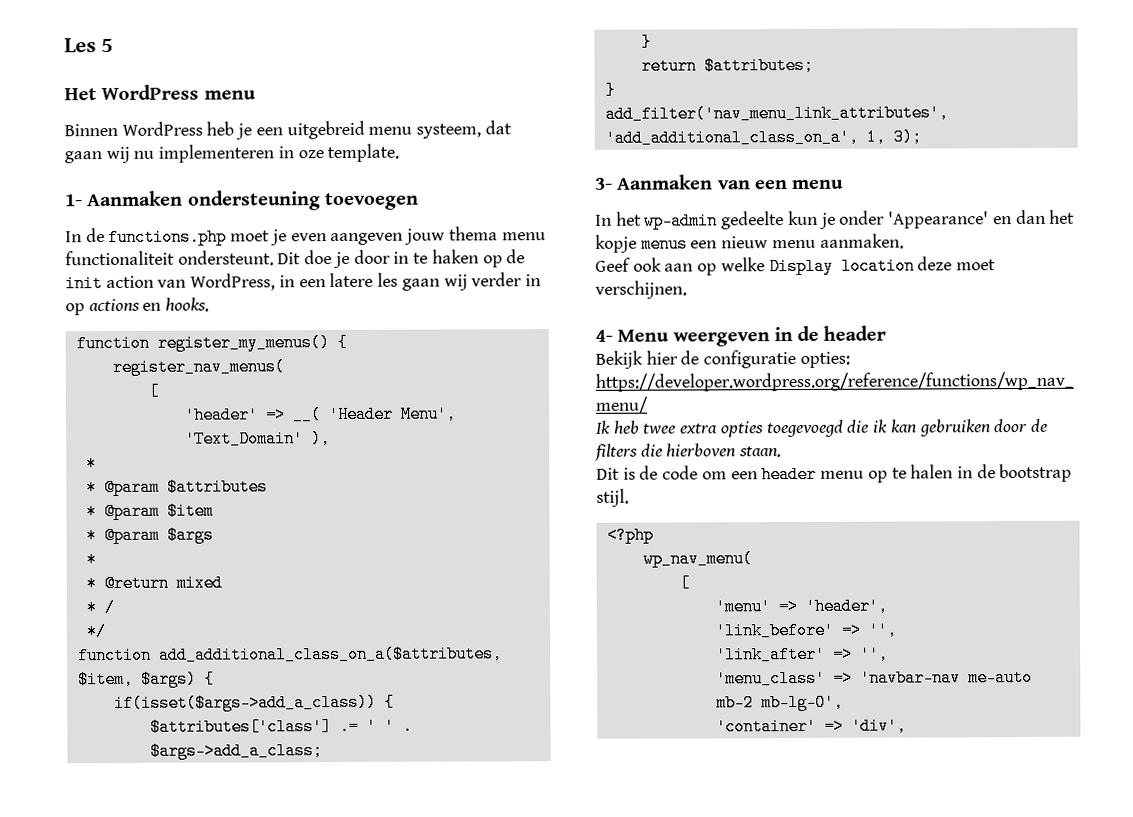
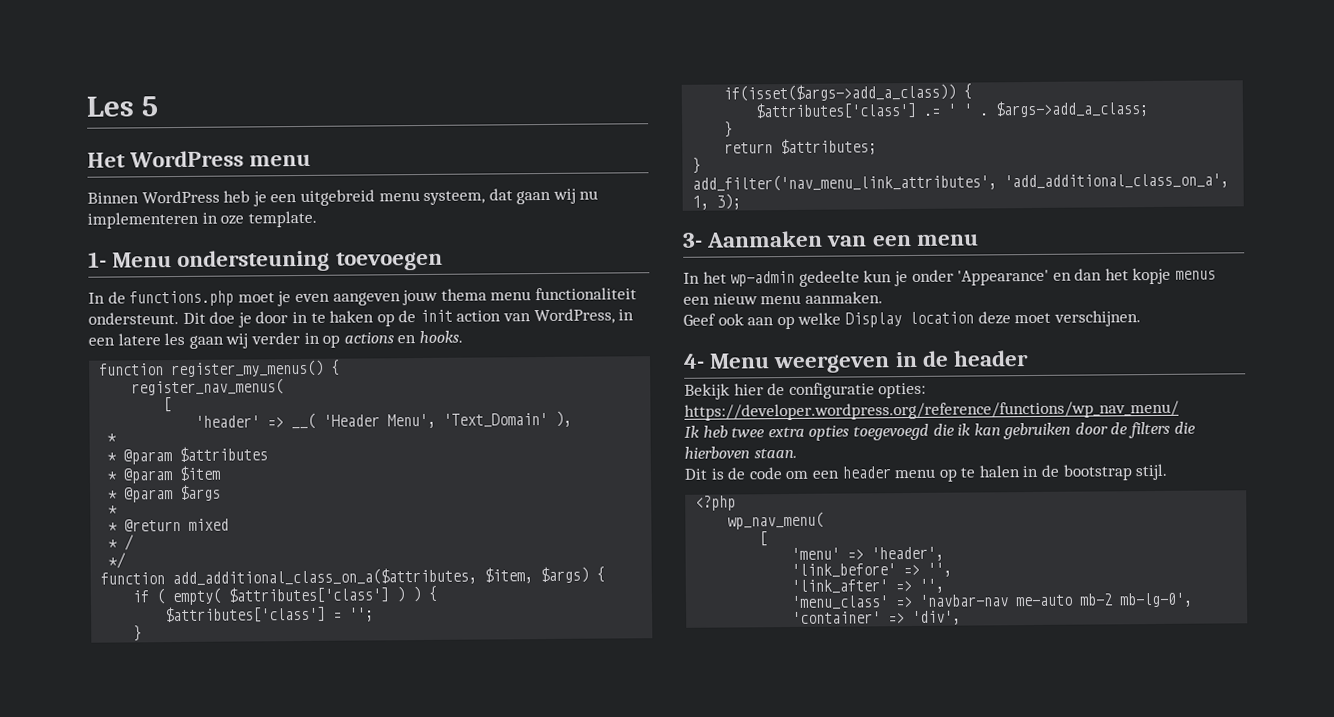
- 1- Aanmaken ondersteuning toevoegen
+ 1- Menu ondersteuning toevoegen
+ if ( empty( $attributes['class'] ) ) {
+ $attributes['class'] = '';
+ }

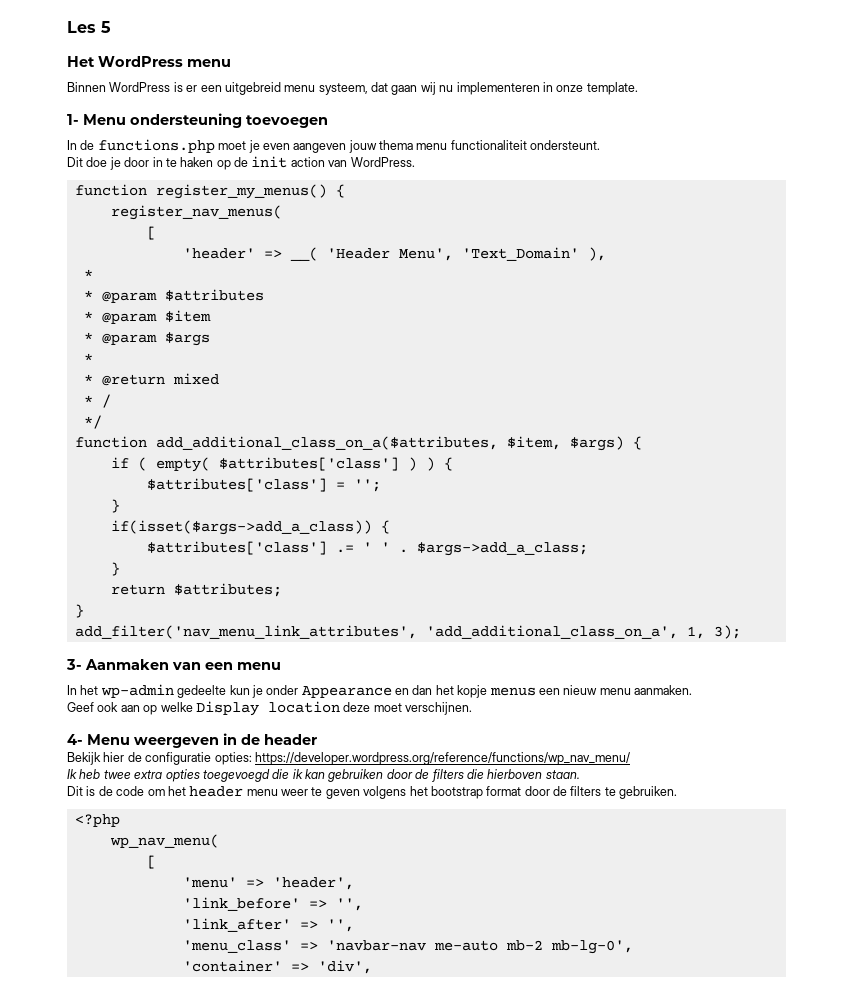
- Binnen WordPress heb je een uitgebreid menu systeem, dat gaan wij nu implementeren in oze template.
+ Binnen WordPress is er een uitgebreid menu systeem, dat gaan wij nu implementeren in onze template.
- In de functions.php moet je even aangeven jouw thema menu functionaliteit ondersteunt. Dit doe je door in te haken op de init action van WordPress, in een latere les gaan wij verder in op actions en hooks.
+ In de functions.php moet je even aangeven jouw thema menu functionaliteit ondersteunt.
+ Dit doe je door in te haken op de init action van WordPress.
- In het wp-admin gedeelte kun je onder 'Appearance' en dan het kopje menus een nieuw menu aanmaken.
+ In het wp-admin gedeelte kun je onder Appearance en dan het kopje menus een nieuw menu aanmaken.
- Dit is de code om een header menu op te halen in de bootstrap stijl.
+ Dit is de code om het header menu weer te geven volgens het bootstrap format door de filters te gebruiken.

